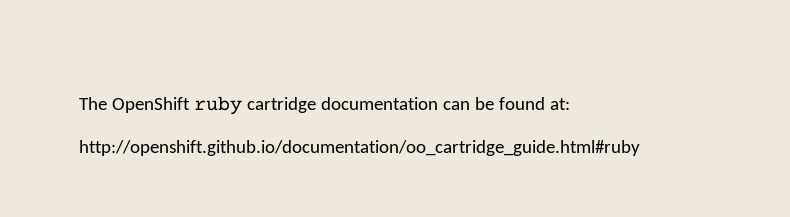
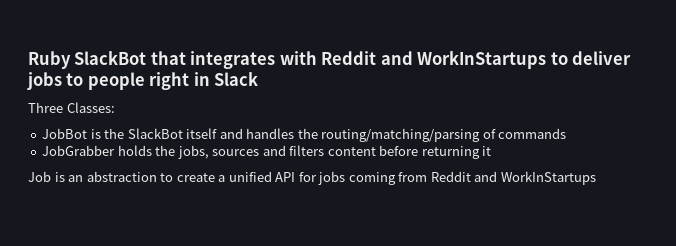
- The OpenShift ruby cartridge documentation can be found at:
- http://openshift.github.io/documentation/oo_cartridge_guide.html#ruby
+ Ruby SlackBot that integrates with Reddit and WorkInStartups to deliver jobs to people right in Slack
+ Three Classes:
+ JobBot is the SlackBot itself and handles the routing/matching/parsing of commands
+ JobGrabber holds the jobs, sources and filters content before returning it
+ Job is an abstraction to create a unified API for jobs coming from Reddit and WorkInStartups

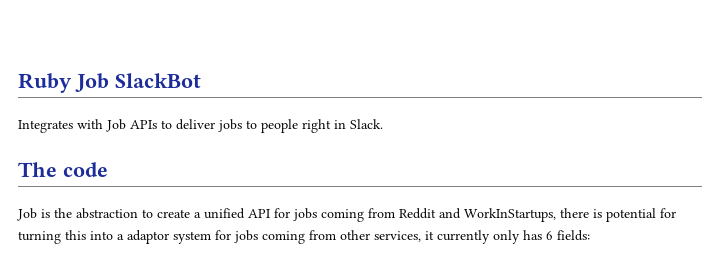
- Ruby SlackBot that integrates with Reddit and WorkInStartups to deliver jobs to people right in Slack
- Three Classes:
- JobBot is the SlackBot itself and handles the routing/matching/parsing of commands
- JobGrabber holds the jobs, sources and filters content before returning it
+ Ruby Job SlackBot
+ Integrates with Job APIs to deliver jobs to people right in Slack.
+ The code
- Job is an abstraction to create a unified API for jobs coming from Reddit and WorkInStartups
+ Job is the abstraction to create a unified API for jobs coming from Reddit and WorkInStartups, there is potential for turning this into a adaptor system for jobs coming from other services, it currently only has 6 fields:

